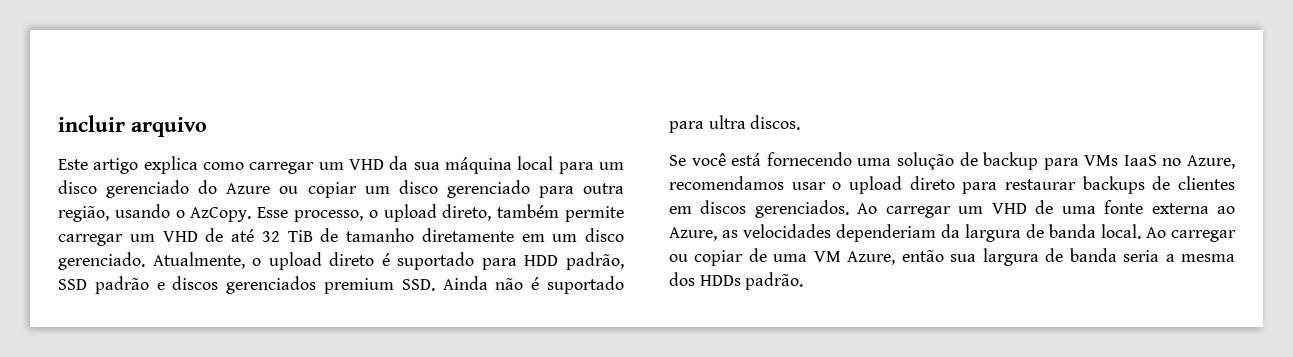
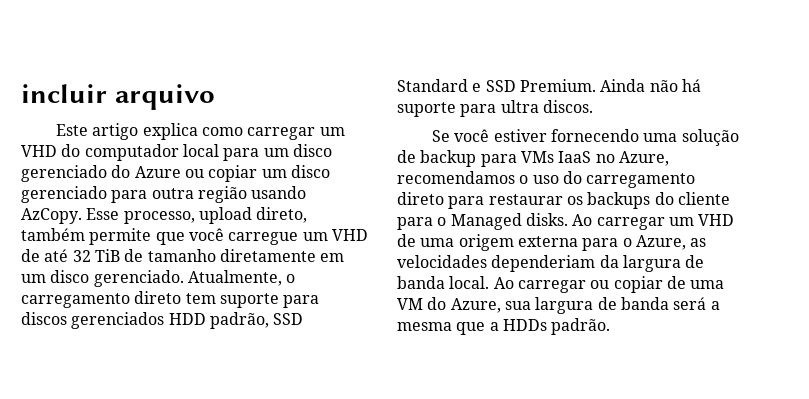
- Este artigo explica como carregar um VHD da sua máquina local para um disco gerenciado do Azure ou copiar um disco gerenciado para outra região, usando o AzCopy.
+ Este artigo explica como carregar um VHD do computador local para um disco gerenciado do Azure ou copiar um disco gerenciado para outra região usando AzCopy.
- Esse processo, o upload direto, também permite carregar um VHD de até 32 TiB de tamanho diretamente em um disco gerenciado.
+ Esse processo, upload direto, também permite que você carregue um VHD de até 32 TiB de tamanho diretamente em um disco gerenciado.
- Atualmente, o upload direto é suportado para HDD padrão, SSD padrão e discos gerenciados premium SSD. Ainda não é suportado para ultra discos.
+ Atualmente, o carregamento direto tem suporte para discos gerenciados HDD padrão, SSD Standard e SSD Premium. Ainda não há suporte para ultra discos.
- Se você está fornecendo uma solução de backup para VMs IaaS no Azure, recomendamos usar o upload direto para restaurar backups de clientes em discos gerenciados.
+ Se você estiver fornecendo uma solução de backup para VMs IaaS no Azure, recomendamos o uso do carregamento direto para restaurar os backups do cliente para o Managed disks.
- Ao carregar um VHD de uma fonte externa ao Azure, as velocidades dependeriam da largura de banda local.
+ Ao carregar um VHD de uma origem externa para o Azure, as velocidades dependeriam da largura de banda local.
- Ao carregar ou copiar de uma VM Azure, então sua largura de banda seria a mesma dos HDDs padrão.
+ Ao carregar ou copiar de uma VM do Azure, sua largura de banda será a mesma que a HDDs padrão.

